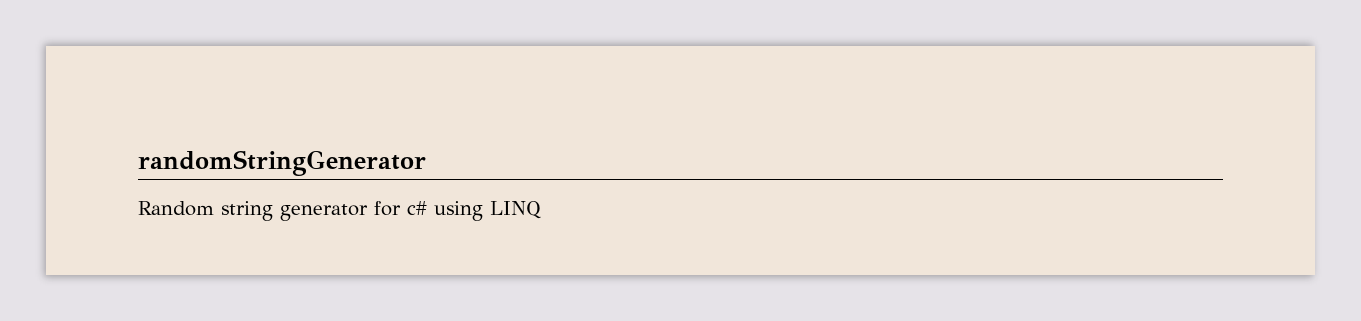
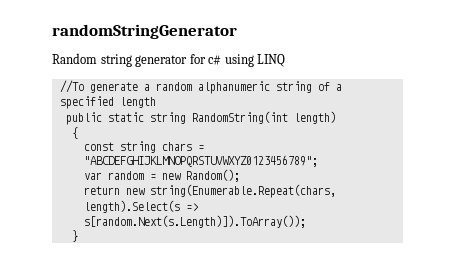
+ //To generate a random alphanumeric string of a specified length
+ public static string RandomString(int length)
+ {
+ const string chars = "ABCDEFGHIJKLMNOPQRSTUVWXYZ0123456789";
+ var random = new Random();
+ return new string(Enumerable.Repeat(chars, length).Select(s => s[random.Next(s.Length)]).ToArray());
+ }

